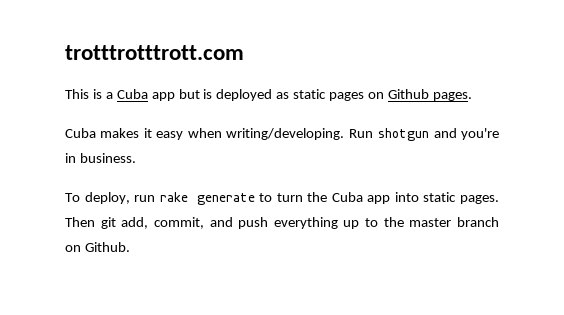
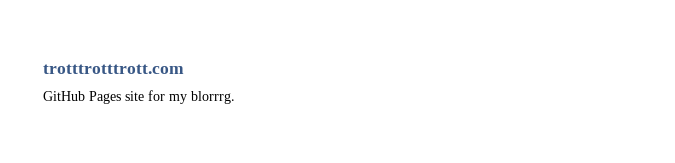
- This is a Cuba app but is deployed as static pages on Github pages.
- Cuba makes it easy when writing/developing. Run shotgun and you're in business.
- To deploy, run rake generate to turn the Cuba app into static pages. Then git add, commit, and push everything up to the master branch on Github.
+ GitHub Pages site for my blorrrg.

